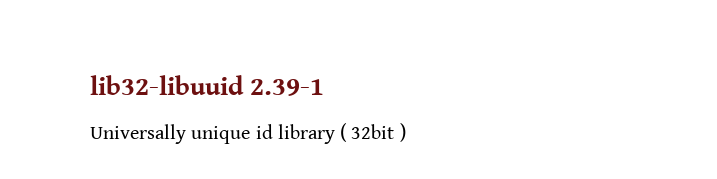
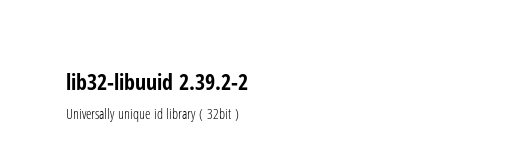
- lib32-libuuid 2.39-1
+ lib32-libuuid 2.39.2-2

